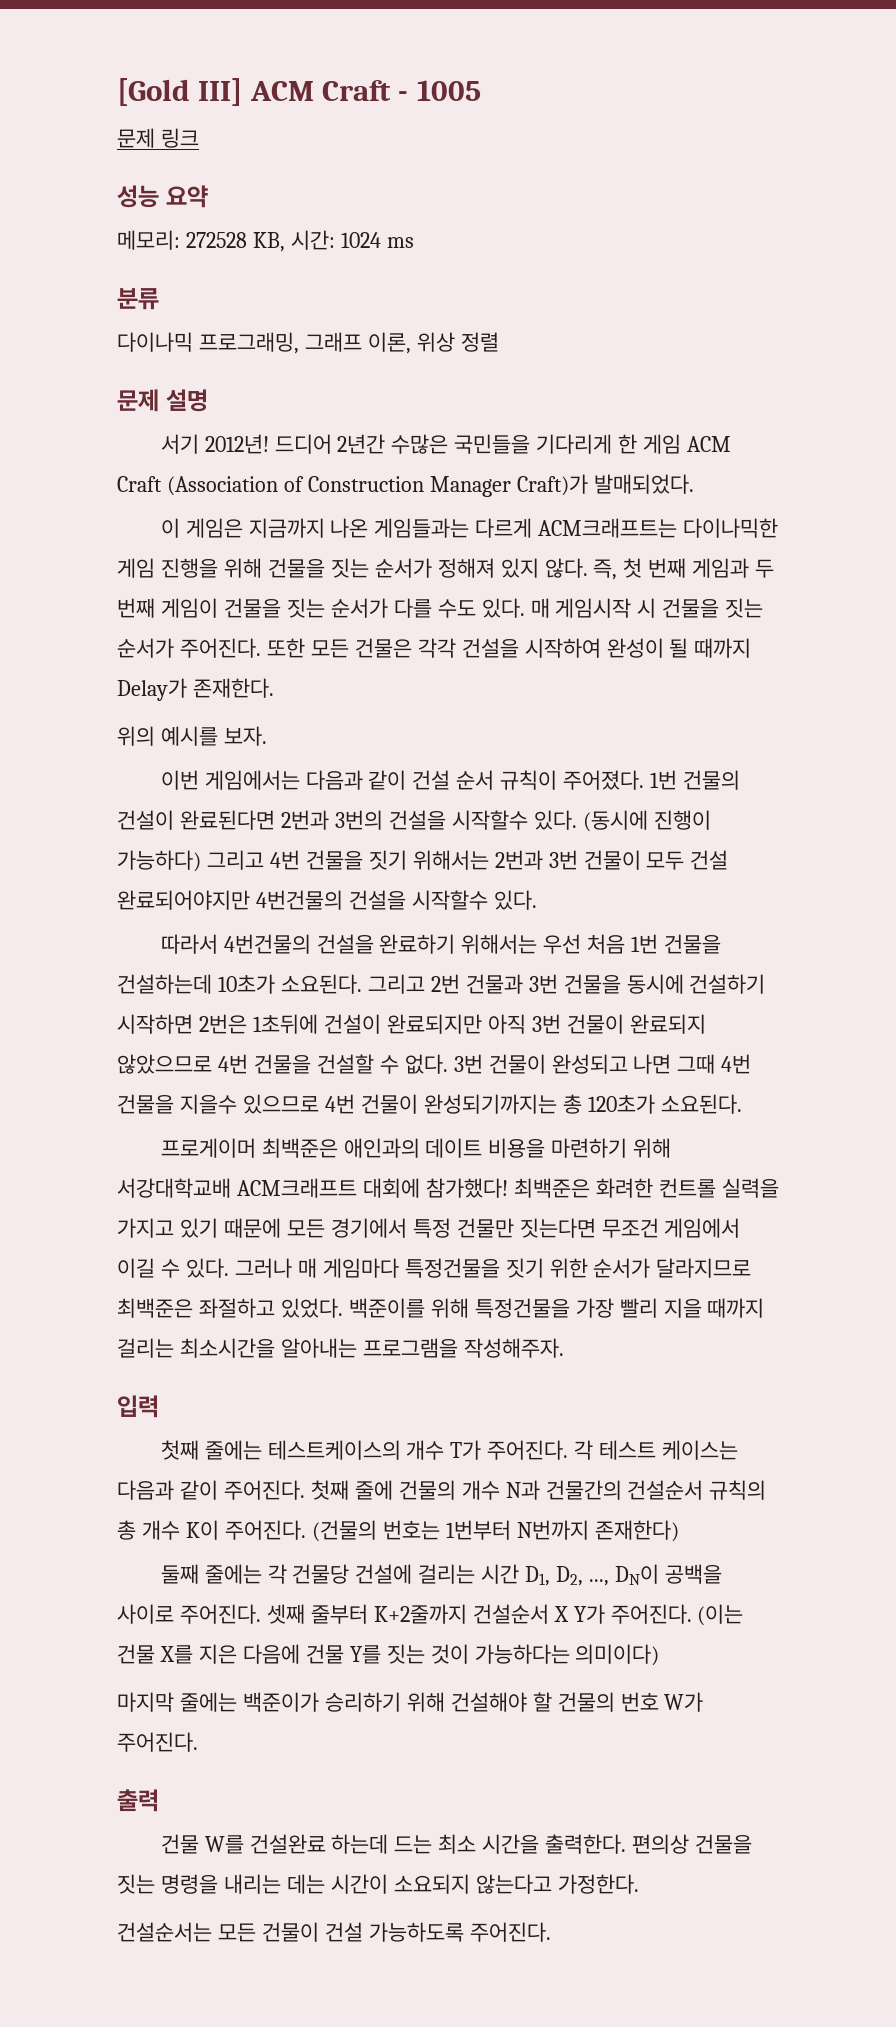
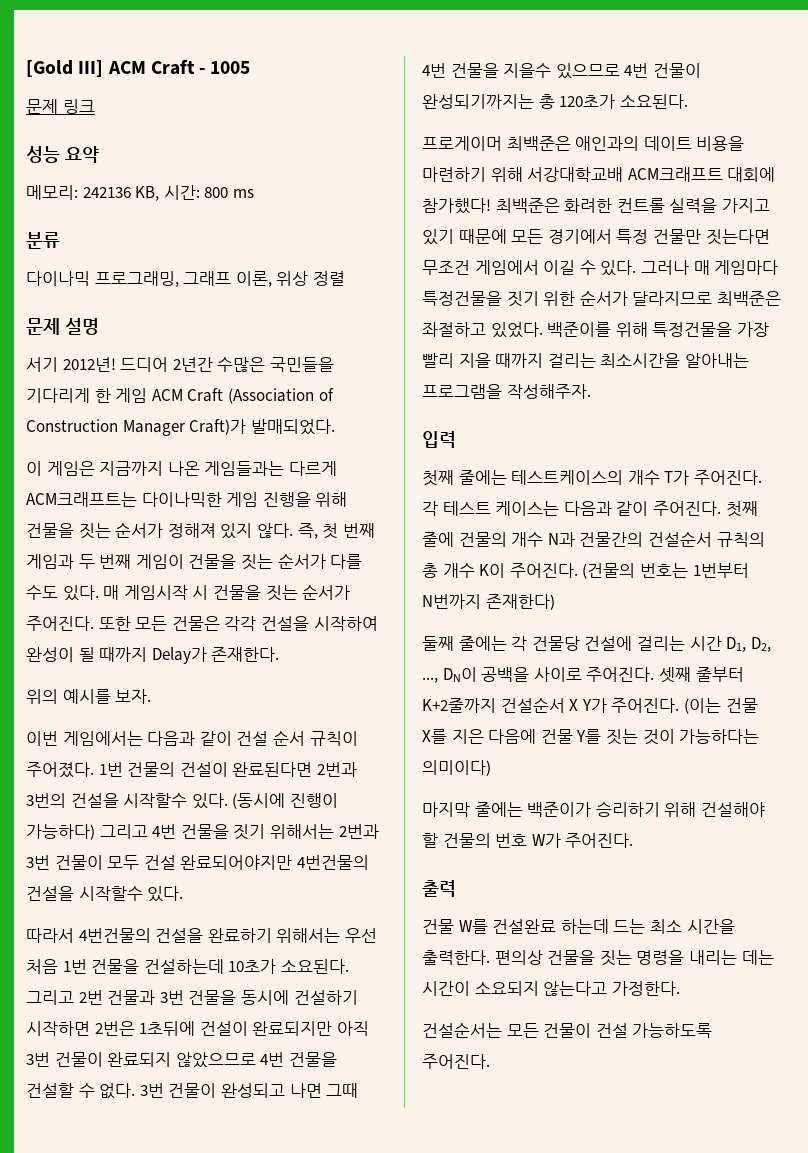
- 메모리: 272528 KB, 시간: 1024 ms
+ 메모리: 242136 KB, 시간: 800 ms

